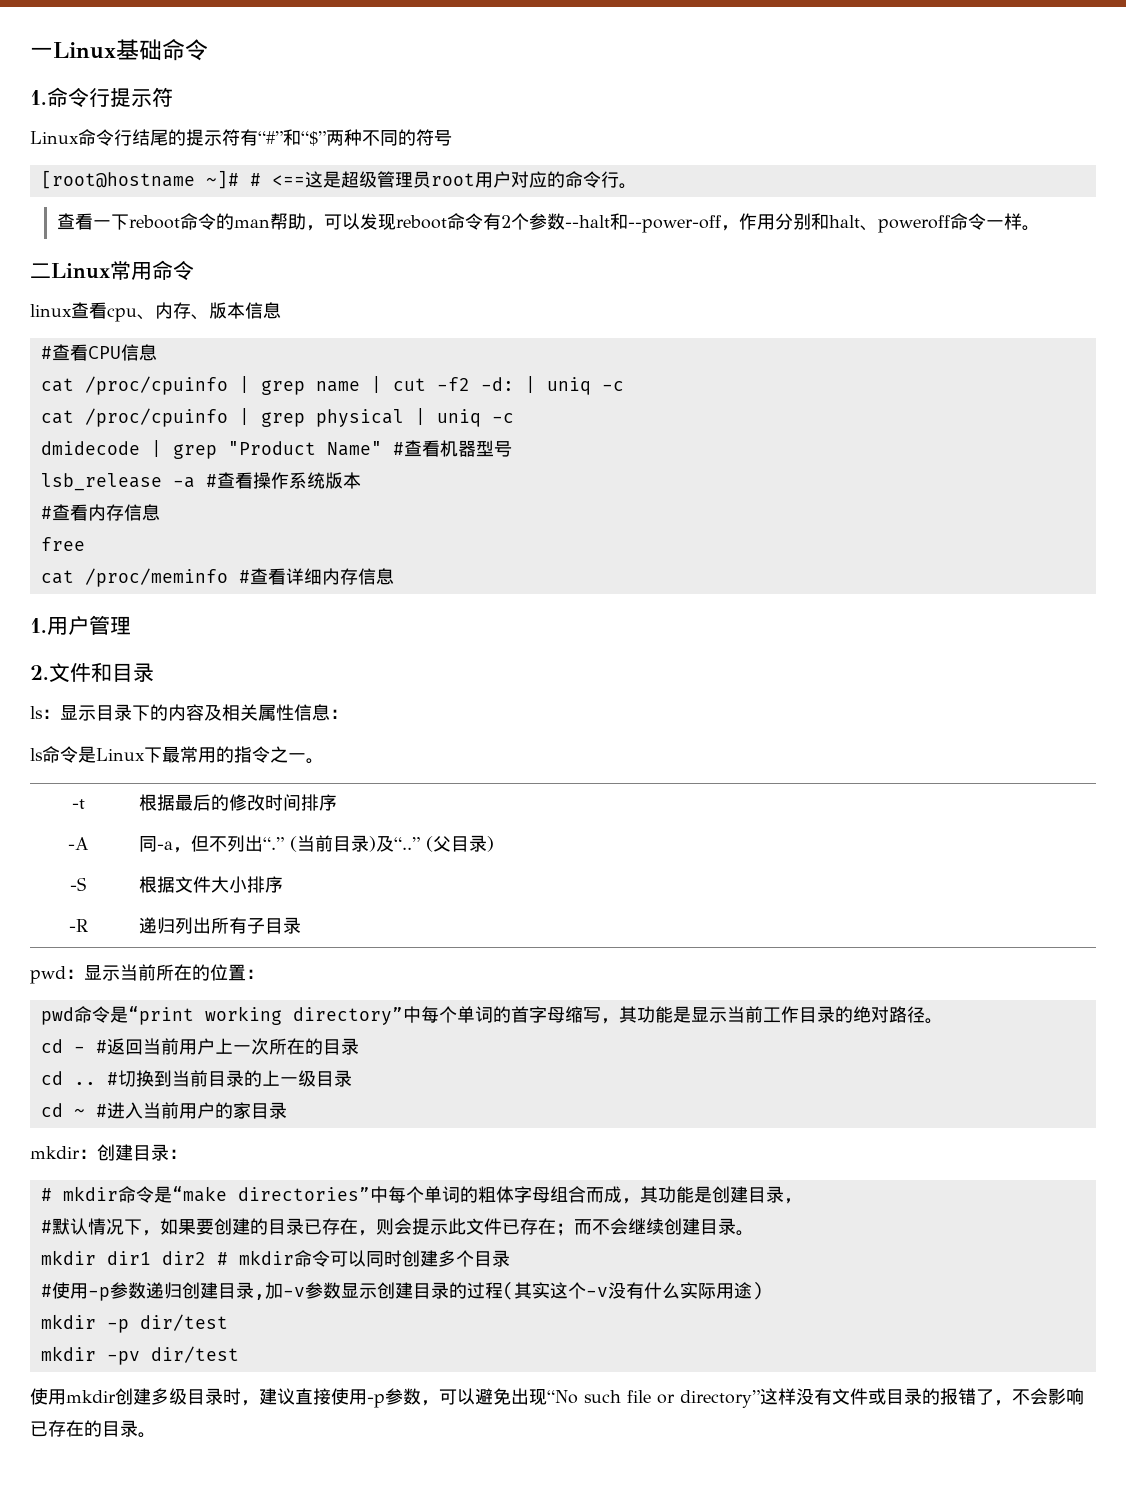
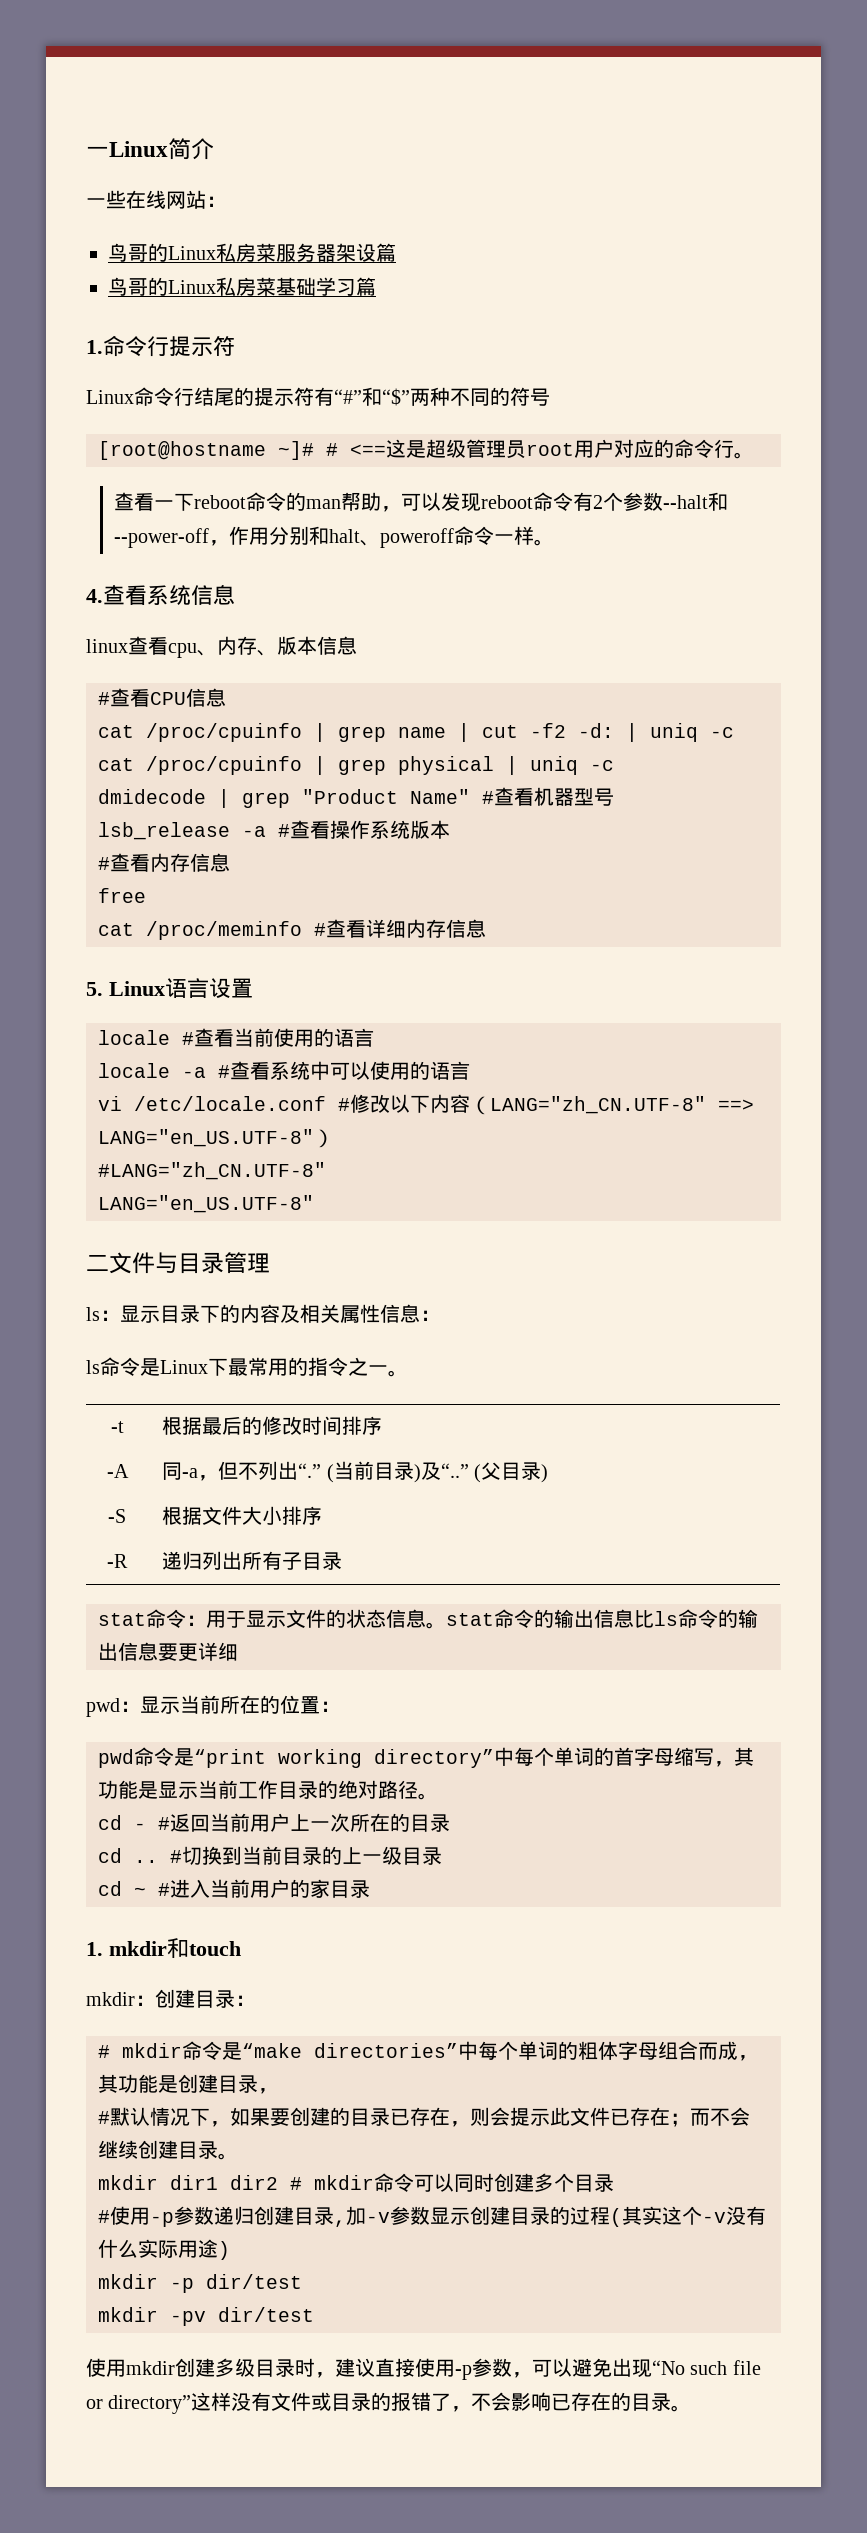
- 一Linux基础命令
+ 一Linux简介
+ 一些在线网站：
+ 鸟哥的Linux私房菜服务器架设篇
+ 鸟哥的Linux私房菜基础学习篇
- 二Linux常用命令
+ 4.查看系统信息
- 1.用户管理
- 2.文件和目录
+ 5. Linux语言设置
+ locale #查看当前使用的语言
+ locale -a #查看系统中可以使用的语言
+ vi /etc/locale.conf #修改以下内容（LANG="zh_CN.UTF-8" ==> LANG="en_US.UTF-8"）
+ #LANG="zh_CN.UTF-8"
+ LANG="en_US.UTF-8"
+ 二文件与目录管理
+ stat命令：用于显示文件的状态信息。stat命令的输出信息比ls命令的输出信息要更详细
+ 1. mkdir和touch

